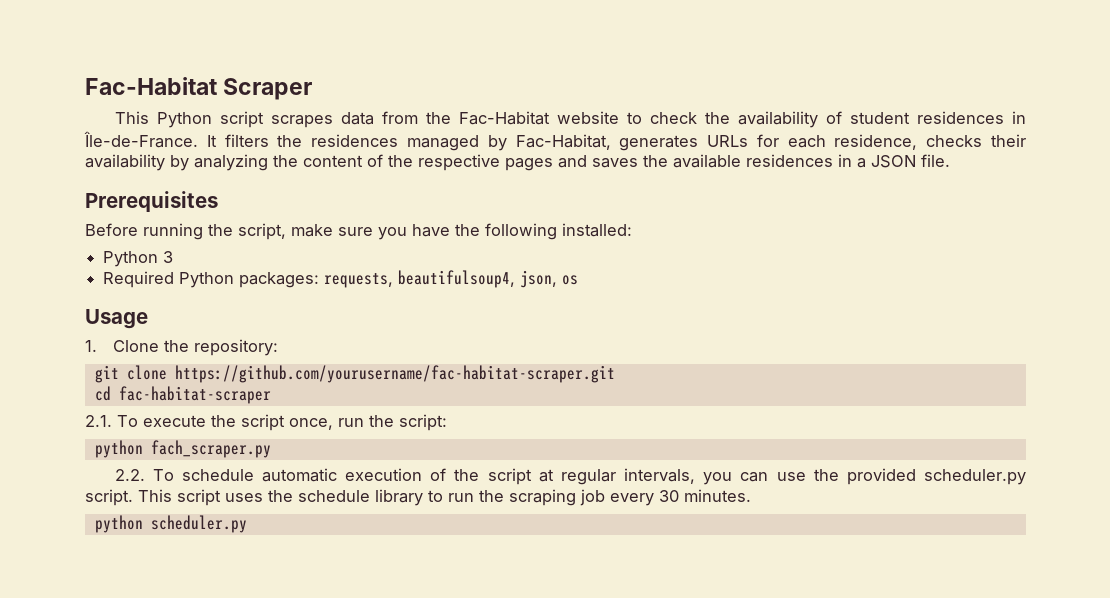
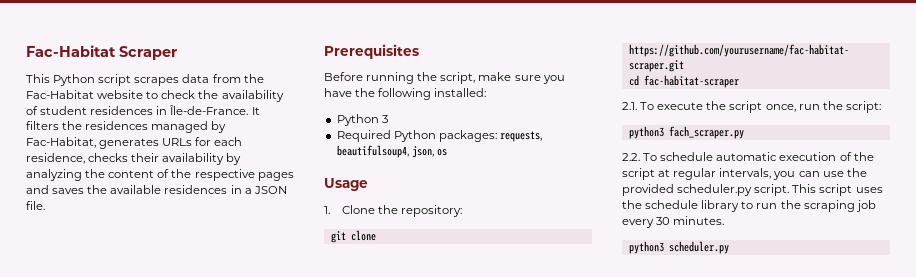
- python fach_scraper.py
+ python3 fach_scraper.py
- python scheduler.py
+ python3 scheduler.py

